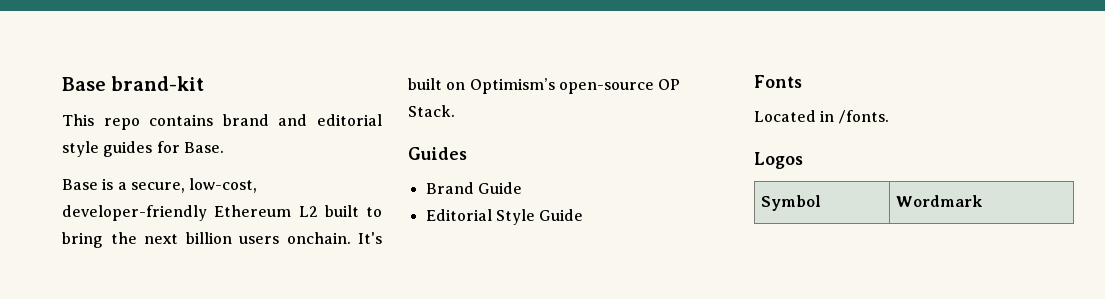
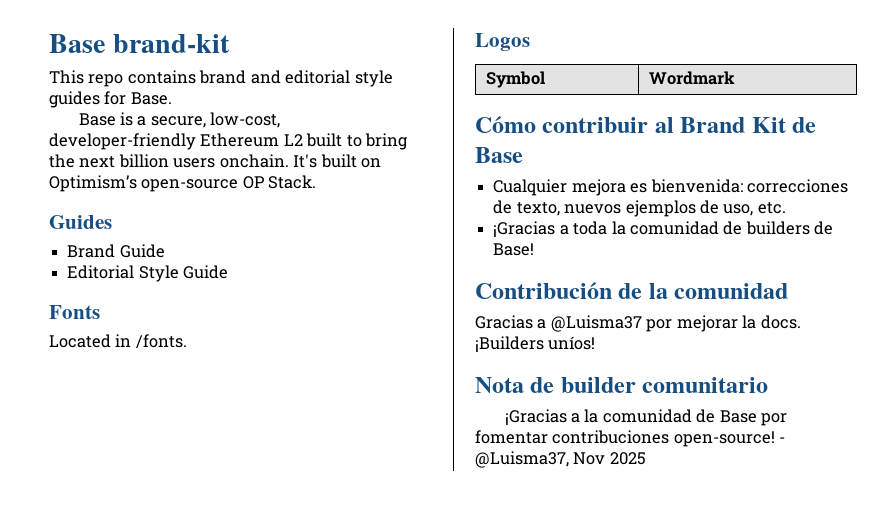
+ Cómo contribuir al Brand Kit de Base
+ Cualquier mejora es bienvenida: correcciones de texto, nuevos ejemplos de uso, etc.
+ ¡Gracias a toda la comunidad de builders de Base!
+ Contribución de la comunidad
+ Gracias a @Luisma37 por mejorar la docs. ¡Builders uníos!
+ Nota de builder comunitario
+ ¡Gracias a la comunidad de Base por fomentar contribuciones open-source! - @Luisma37, Nov 2025

